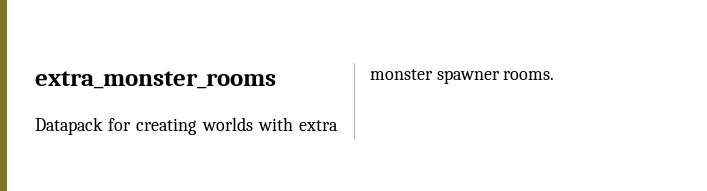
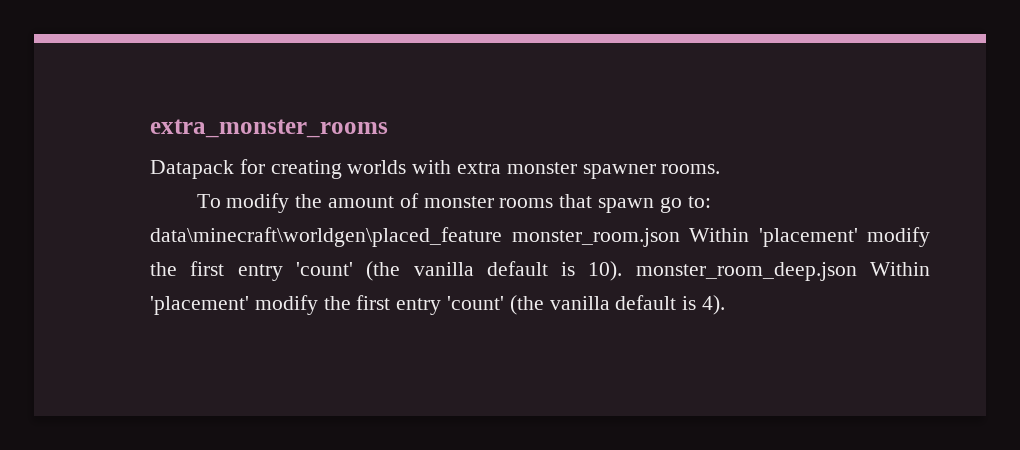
+ To modify the amount of monster rooms that spawn go to: data\minecraft\worldgen\placed_feature monster_room.json Within 'placement' modify the first entry 'count' (the vanilla default is 10). monster_room_deep.json Within 'placement' modify the first entry 'count' (the vanilla default is 4).

